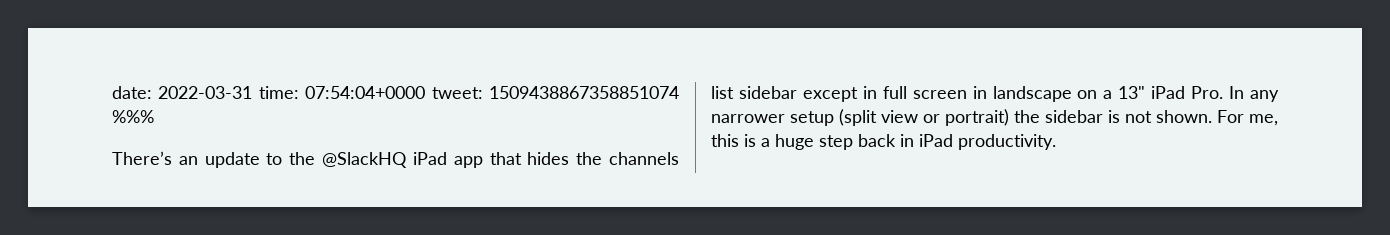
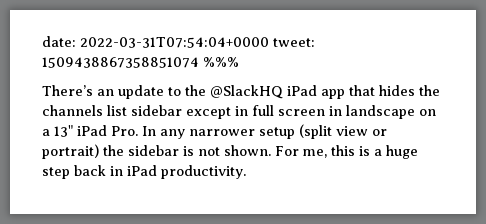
- date: 2022-03-31 time: 07:54:04+0000 tweet: 1509438867358851074 %%%
+ date: 2022-03-31T07:54:04+0000 tweet: 1509438867358851074 %%%

